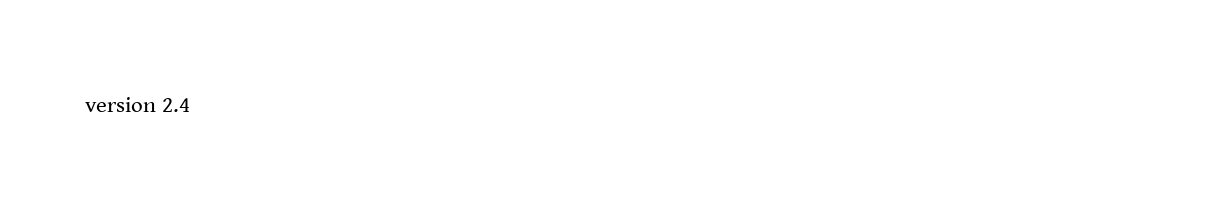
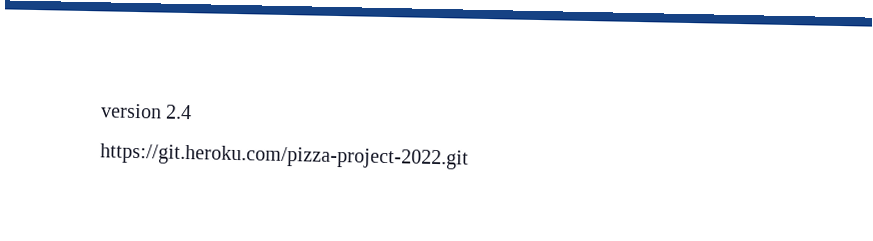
+ https://git.heroku.com/pizza-project-2022.git

